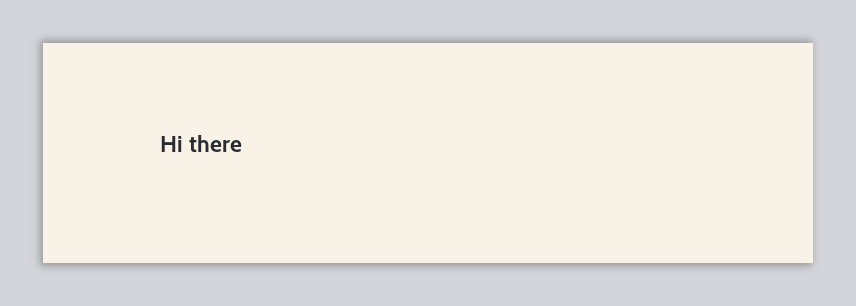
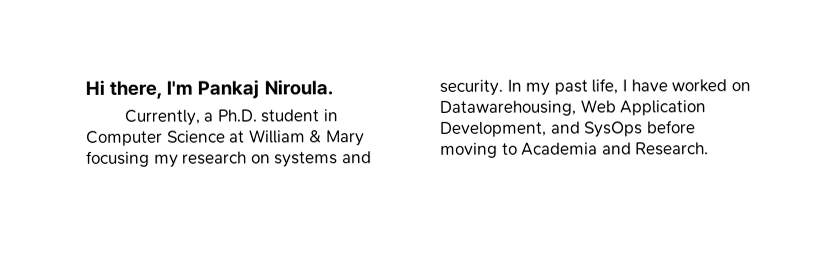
- Hi there
+ Hi there, I'm Pankaj Niroula.
+ Currently, a Ph.D. student in Computer Science at William & Mary focusing my research on systems and security. In my past life, I have worked on Datawarehousing, Web Application Development, and SysOps before moving to Academia and Research.

